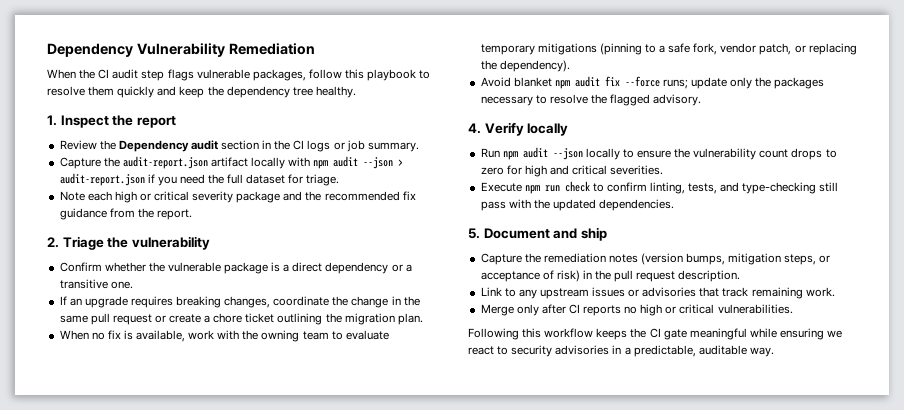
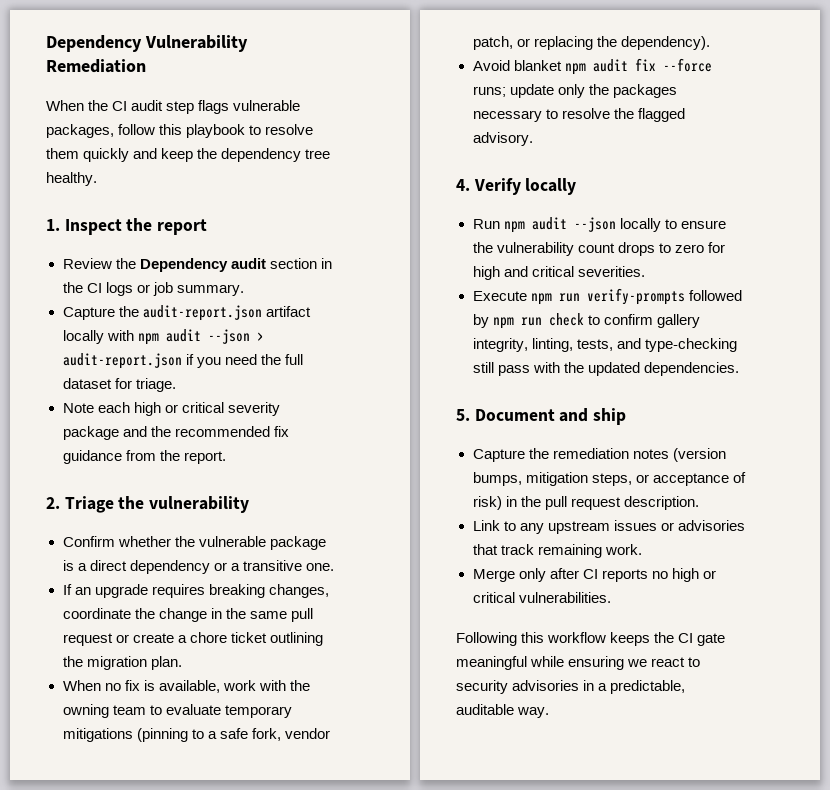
- Execute npm run check to confirm linting, tests, and type-checking still pass with the updated dependencies.
+ Execute npm run verify-prompts followed by npm run check to confirm gallery integrity, linting, tests, and type-checking still pass with the updated dependencies.

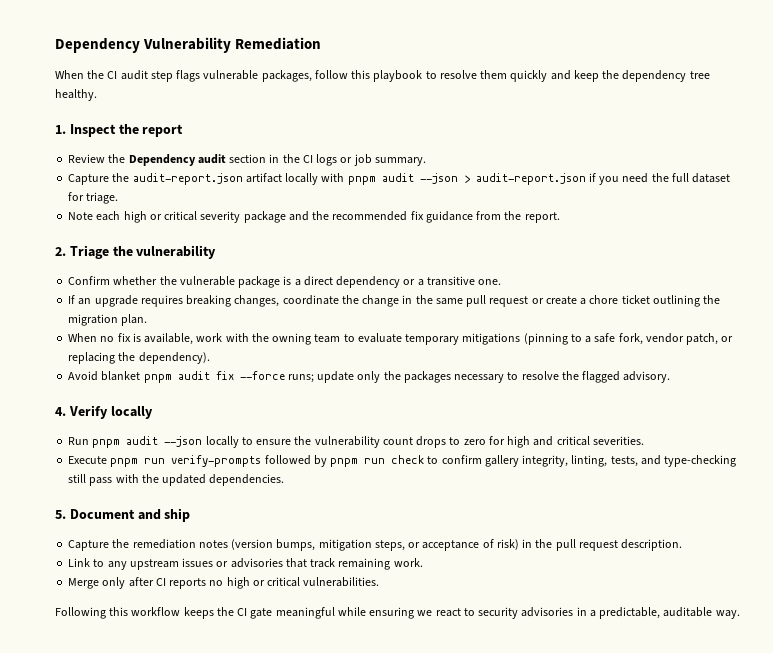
- Capture the audit-report.json artifact locally with npm audit --json > audit-report.json if you need the full dataset for triage.
+ Capture the audit-report.json artifact locally with pnpm audit --json > audit-report.json if you need the full dataset for triage.
- Avoid blanket npm audit fix --force runs; update only the packages necessary to resolve the flagged advisory.
+ Avoid blanket pnpm audit fix --force runs; update only the packages necessary to resolve the flagged advisory.
- Run npm audit --json locally to ensure the vulnerability count drops to zero for high and critical severities.
+ Run pnpm audit --json locally to ensure the vulnerability count drops to zero for high and critical severities.
- Execute npm run verify-prompts followed by npm run check to confirm gallery integrity, linting, tests, and type-checking still pass with the updated dependencies.
+ Execute pnpm run verify-prompts followed by pnpm run check to confirm gallery integrity, linting, tests, and type-checking still pass with the updated dependencies.

